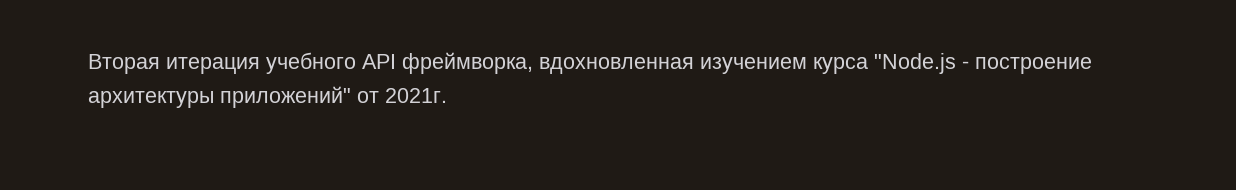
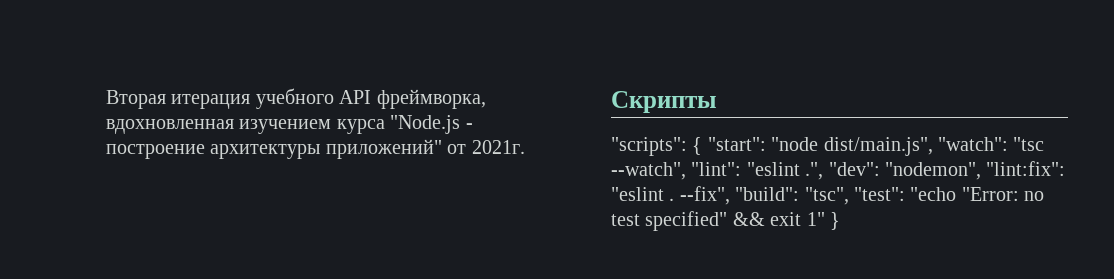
+ Скрипты
+ "scripts": { "start": "node dist/main.js", "watch": "tsc --watch", "lint": "eslint .", "dev": "nodemon", "lint:fix": "eslint . --fix", "build": "tsc", "test": "echo "Error: no test specified" && exit 1" }

